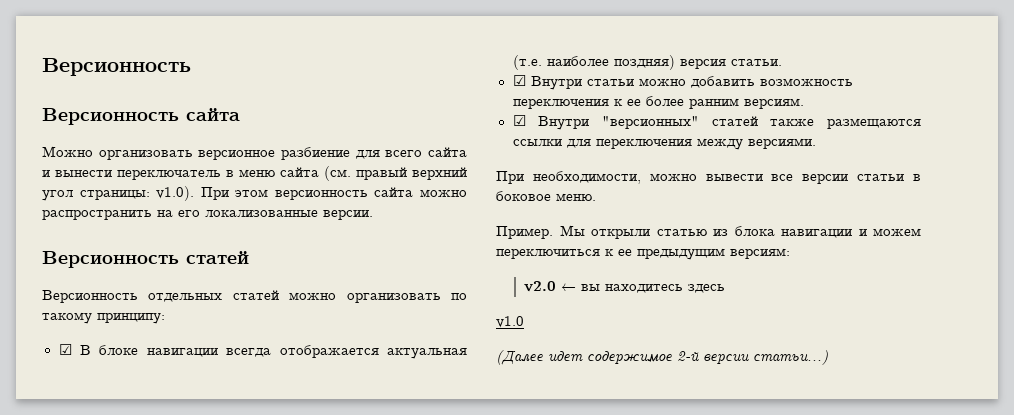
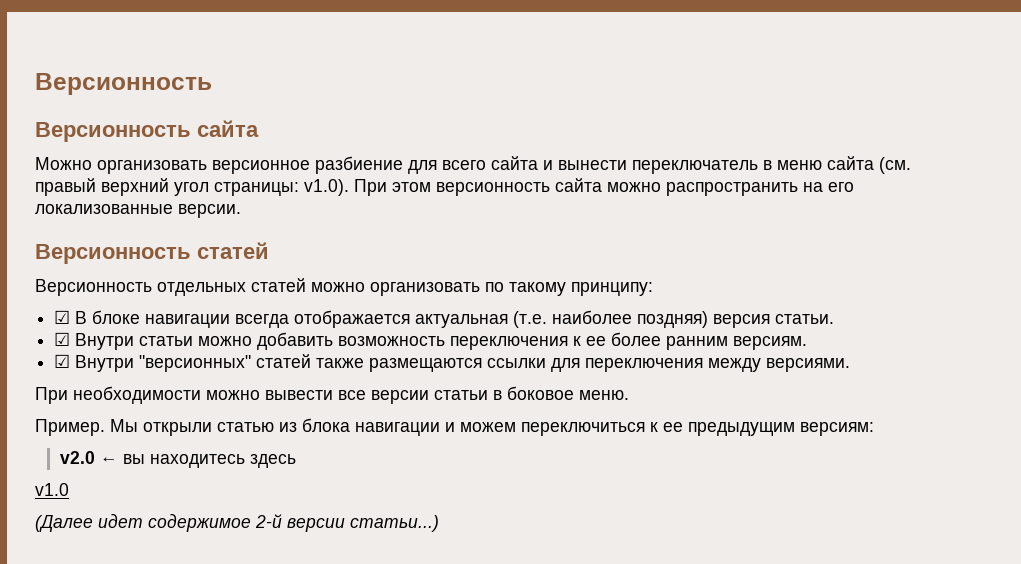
- При необходимости, можно вывести все версии статьи в боковое меню.
+ При необходимости можно вывести все версии статьи в боковое меню.

